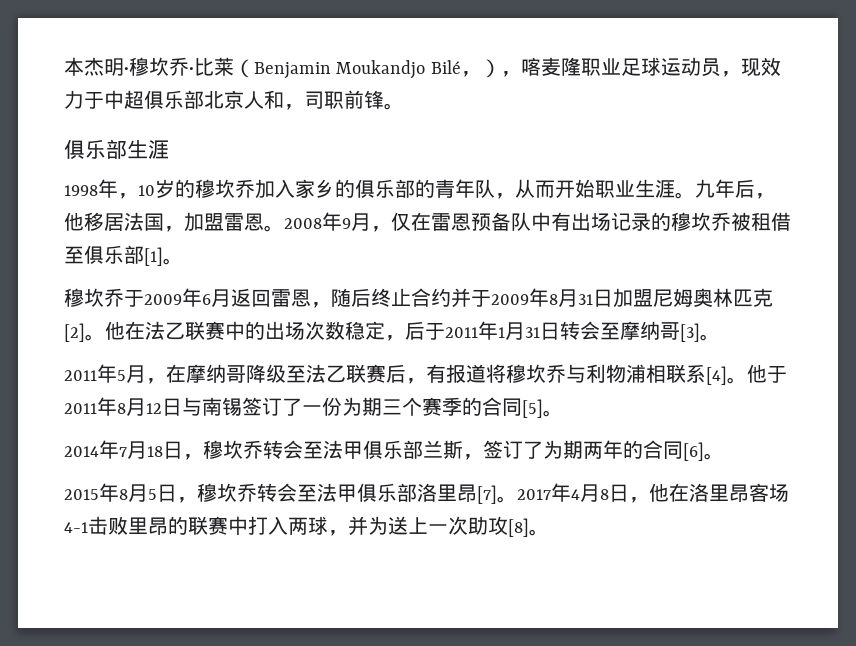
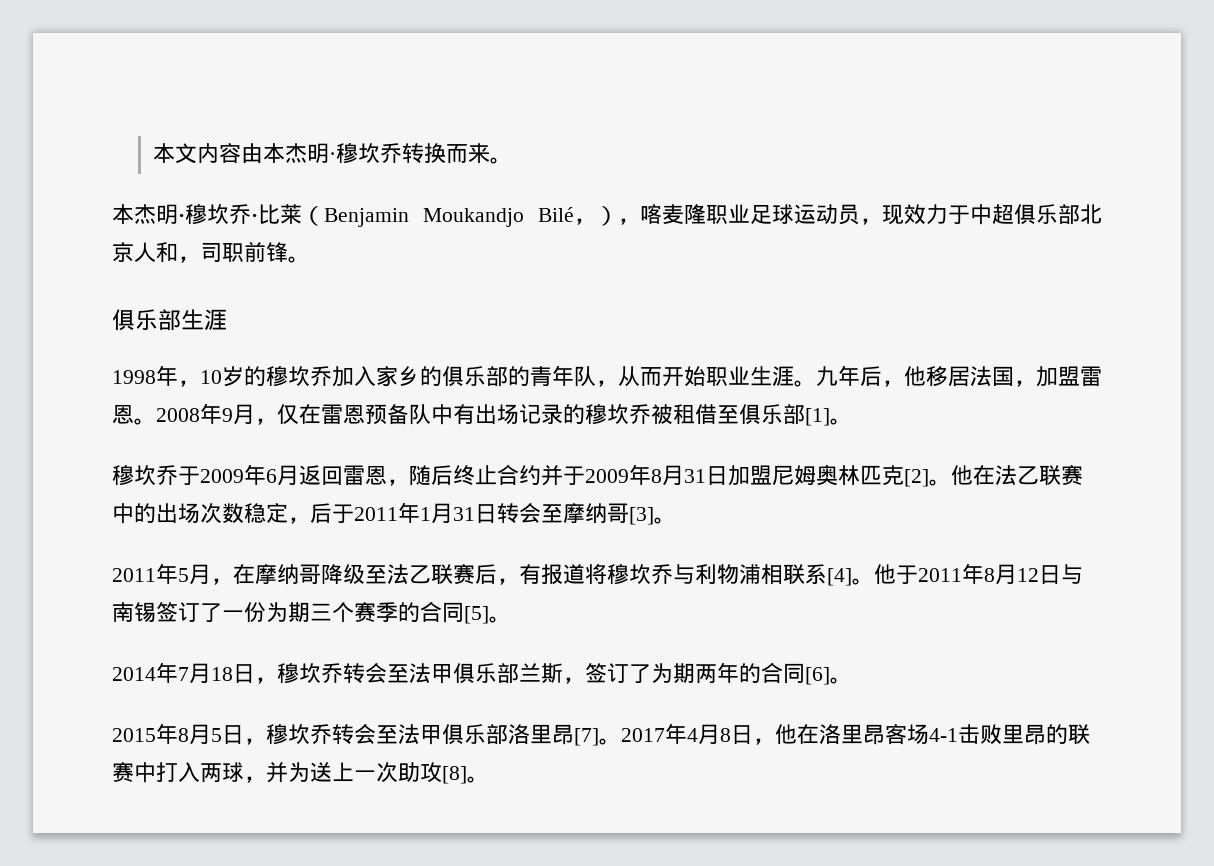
+ 本文内容由本杰明·穆坎乔转换而来。

